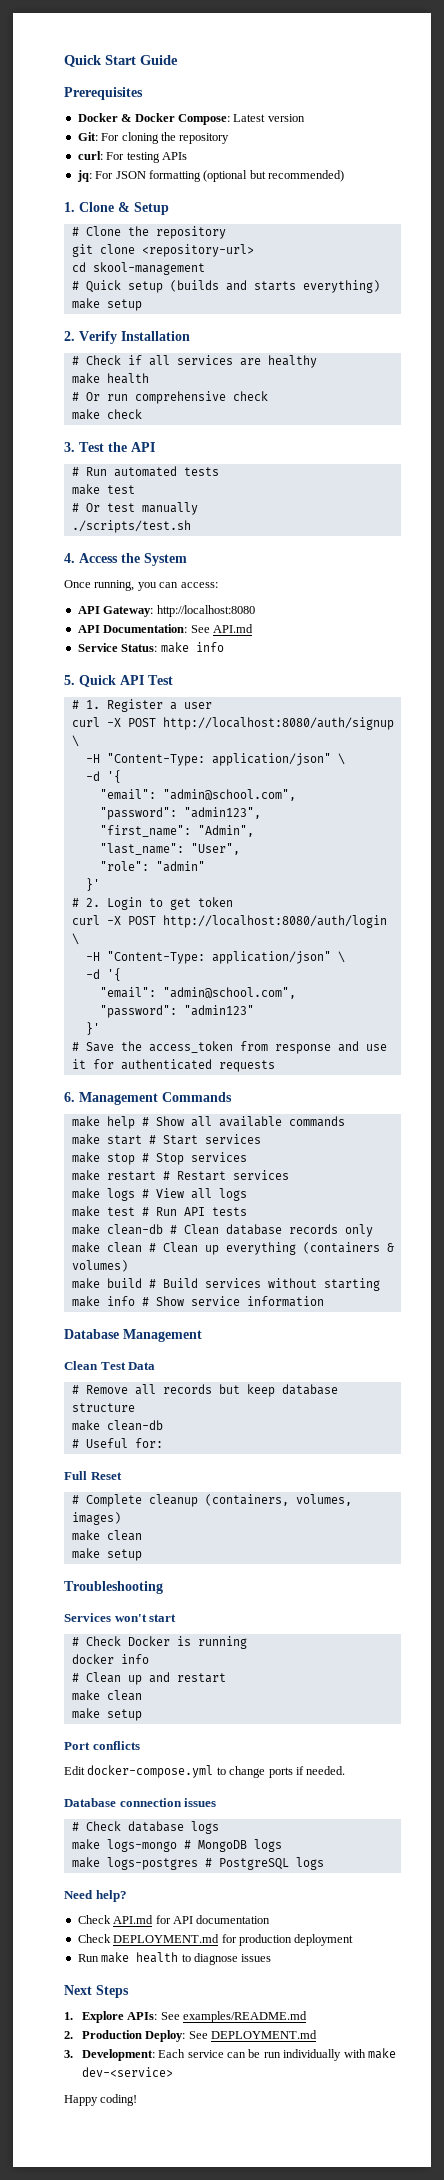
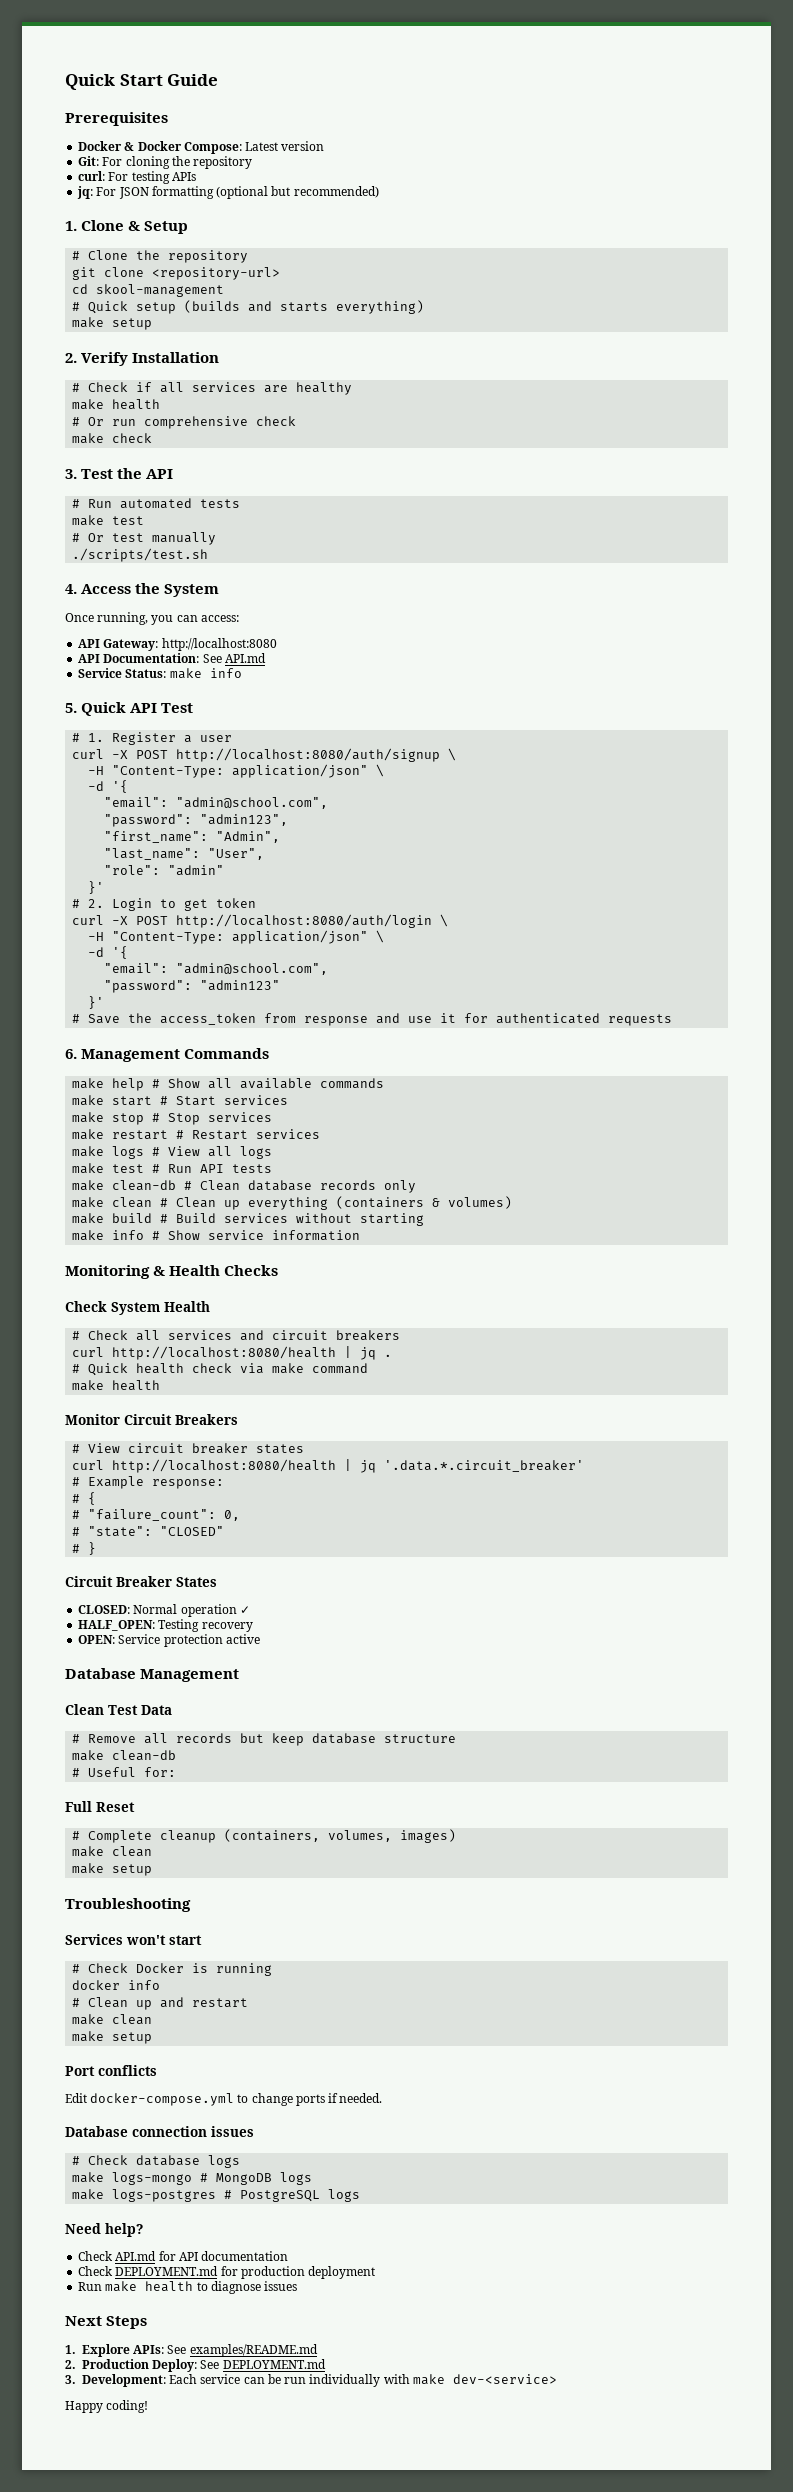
+ Monitoring & Health Checks
+ Check System Health
+ # Check all services and circuit breakers
+ curl http://localhost:8080/health | jq .
+ # Quick health check via make command
+ make health
+ Monitor Circuit Breakers
+ # View circuit breaker states
+ curl http://localhost:8080/health | jq '.data.*.circuit_breaker'
+ # Example response:
+ # {
+ # "failure_count": 0,
+ # "state": "CLOSED"
+ # }
+ Circuit Breaker States
+ CLOSED: Normal operation ✓
+ HALF_OPEN: Testing recovery
+ OPEN: Service protection active

